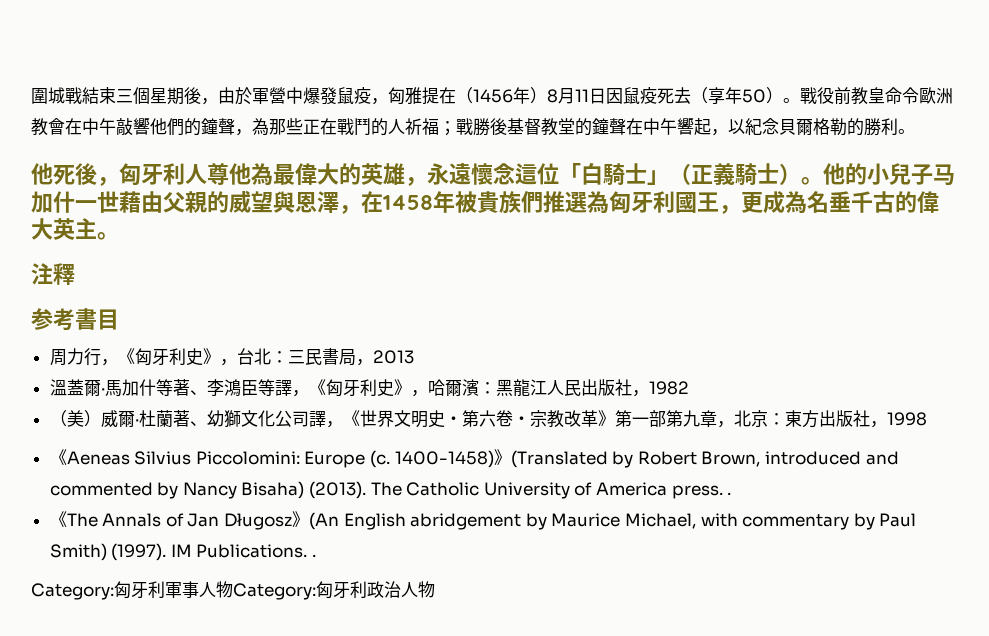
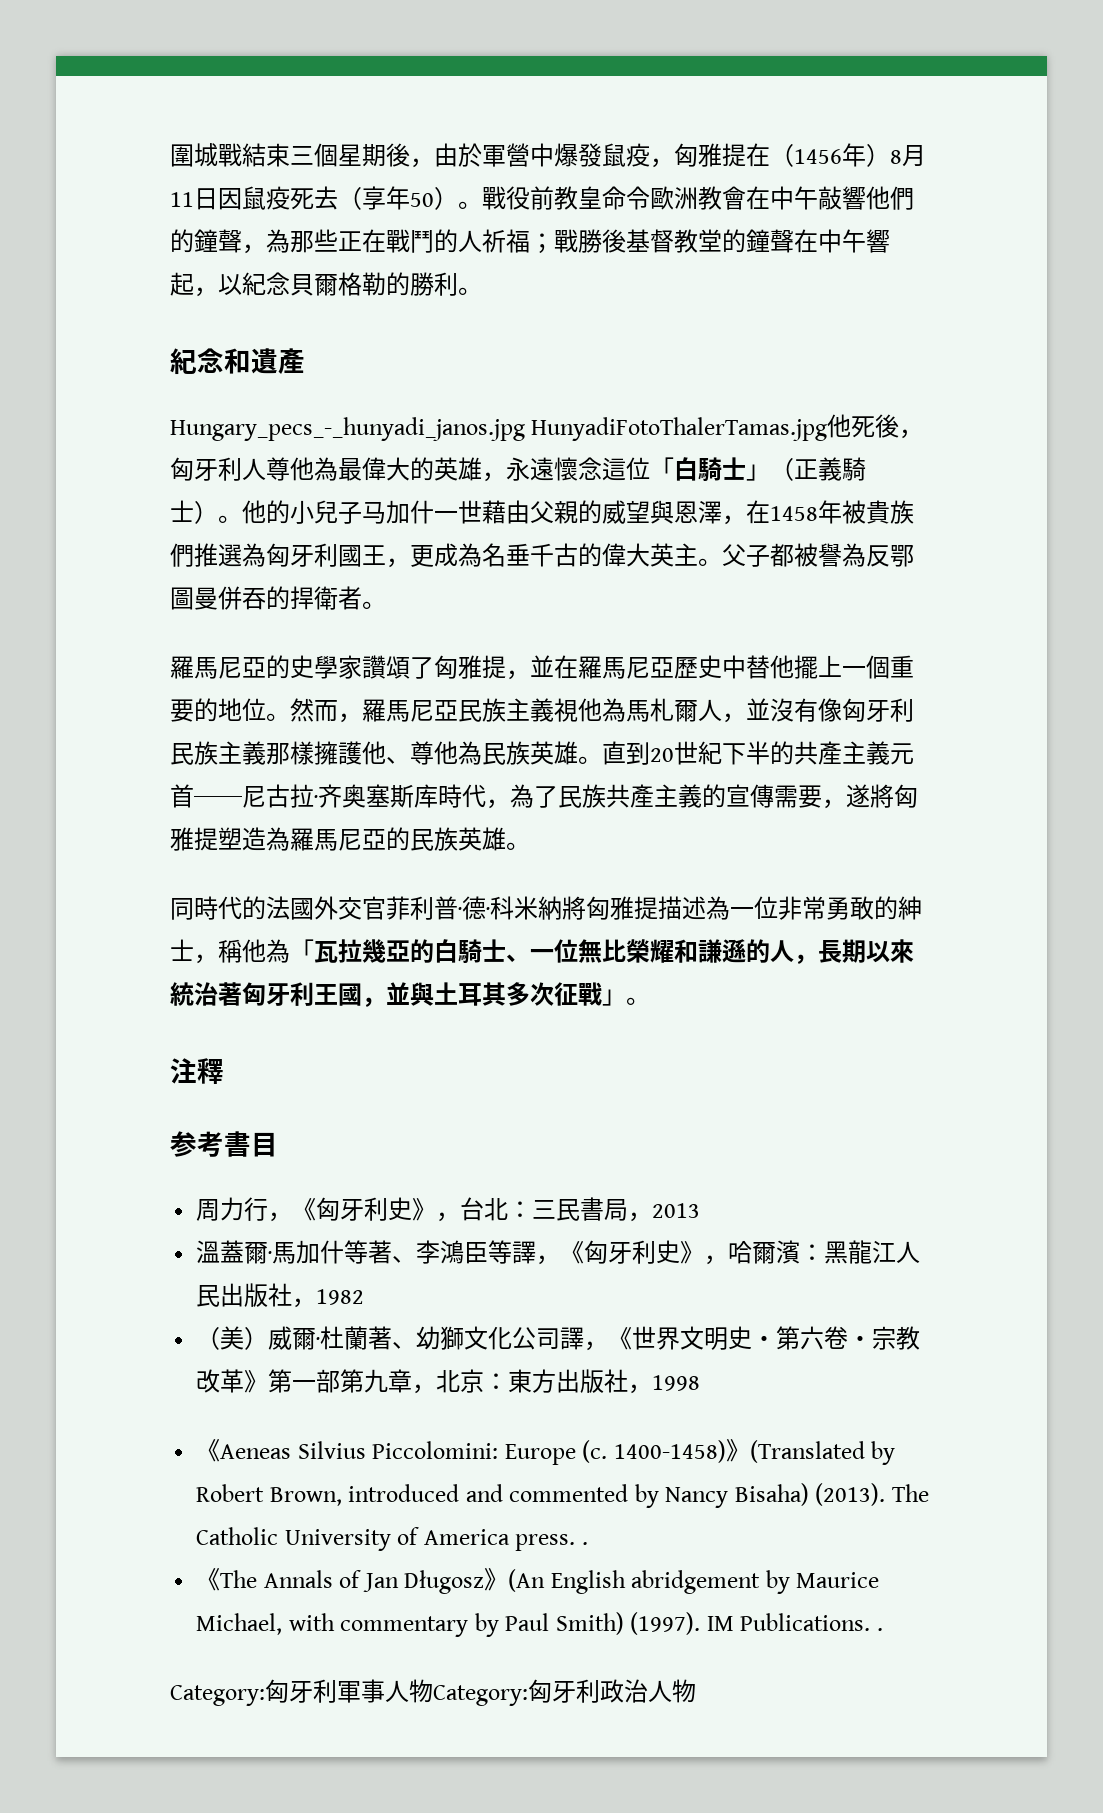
- 他死後，匈牙利人尊他為最偉大的英雄，永遠懷念這位「白騎士」（正義騎士）。
+ 紀念和遺產
+ Hungary_pecs_-_hunyadi_janos.jpg HunyadiFotoThalerTamas.jpg他死後，匈牙利人尊他為最偉大的英雄，永遠懷念這位「白騎士」（正義騎士）。
+ 父子都被譽為反鄂圖曼併吞的捍衛者。
+ 羅馬尼亞的史學家讚頌了匈雅提，並在羅馬尼亞歷史中替他擺上一個重要的地位。然而，羅馬尼亞民族主義視他為馬札爾人，並沒有像匈牙利民族主義那樣擁護他、尊他為民族英雄。直到20世紀下半的共產主義元首──尼古拉·齐奥塞斯库時代，為了民族共產主義的宣傳需要，遂將匈雅提塑造為羅馬尼亞的民族英雄。
+ 同時代的法國外交官菲利普·德·科米納將匈雅提描述為一位非常勇敢的紳士，稱他為「瓦拉幾亞的白騎士、一位無比榮耀和謙遜的人，長期以來統治著匈牙利王國，並與土耳其多次征戰」。

